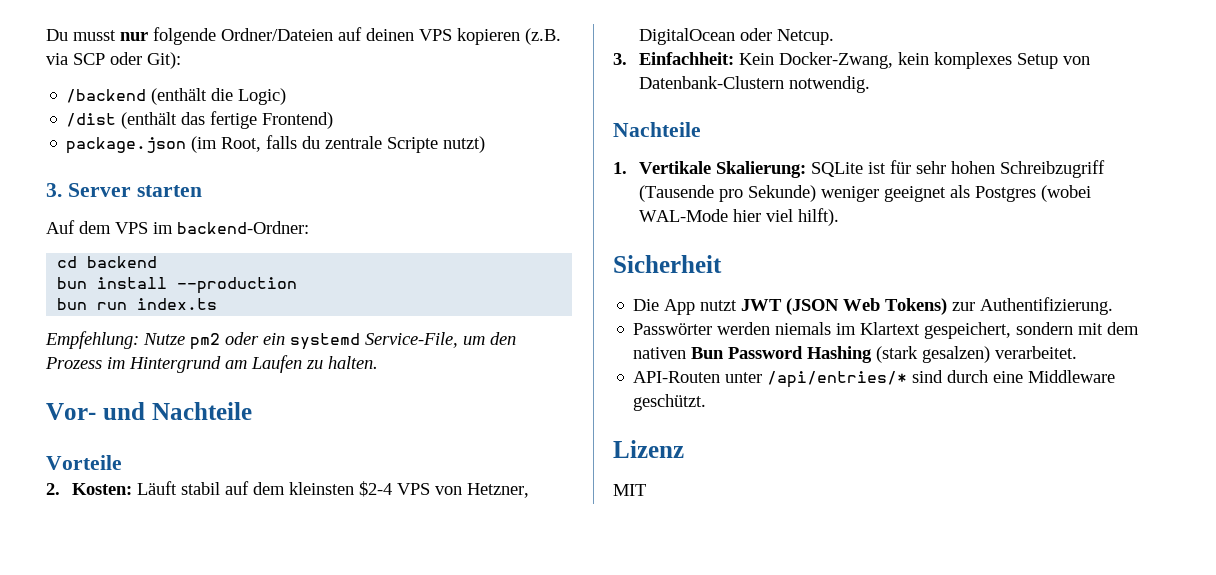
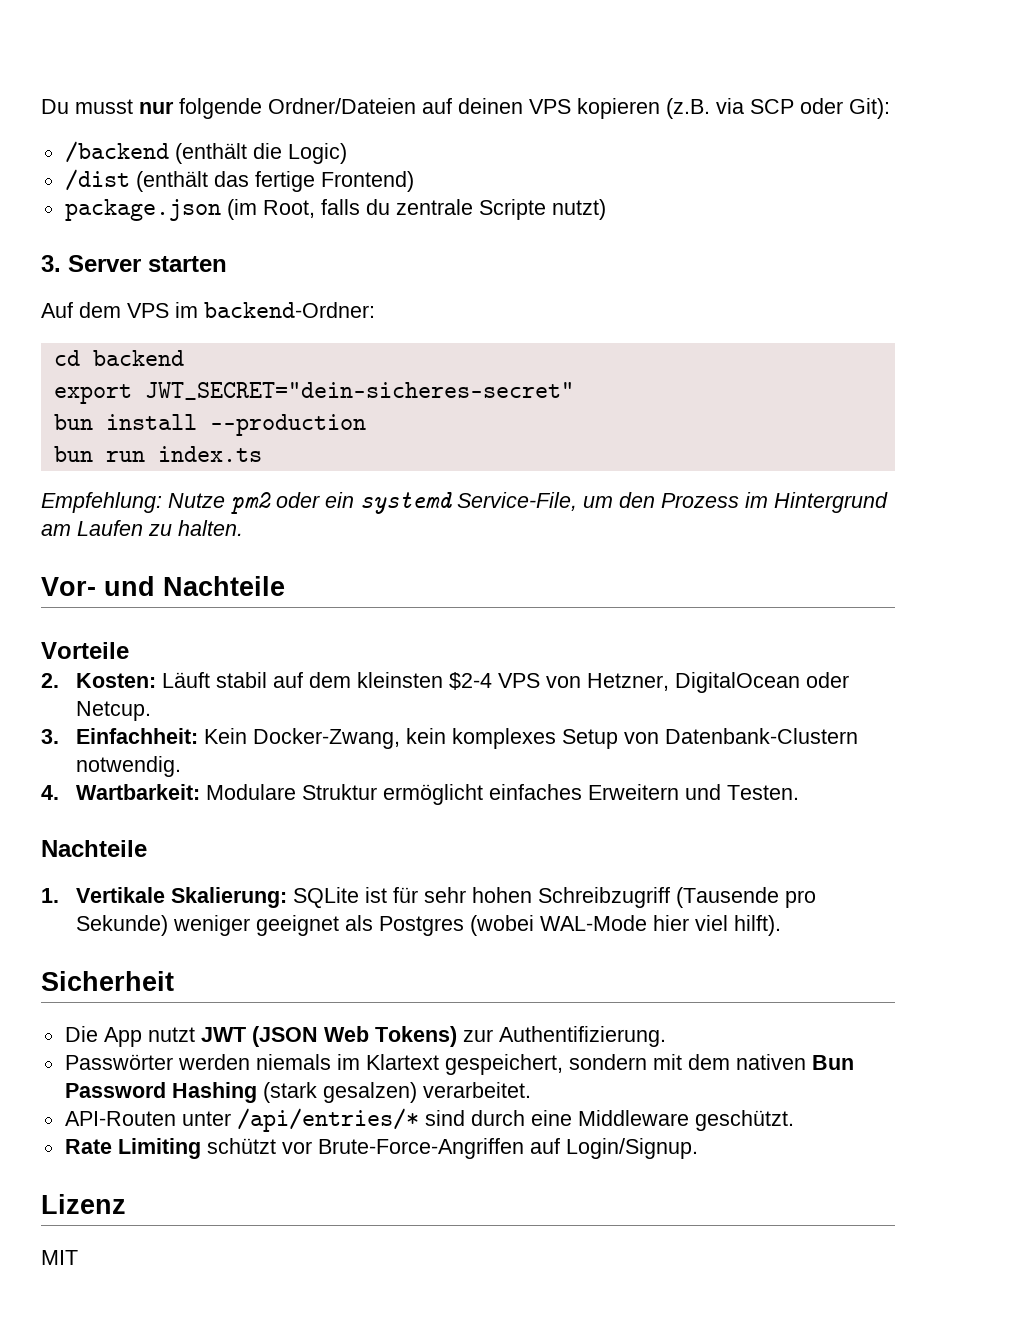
+ export JWT_SECRET="dein-sicheres-secret"
+ 4. Wartbarkeit: Modulare Struktur ermöglicht einfaches Erweitern und Testen.
+ Rate Limiting schützt vor Brute-Force-Angriffen auf Login/Signup.

